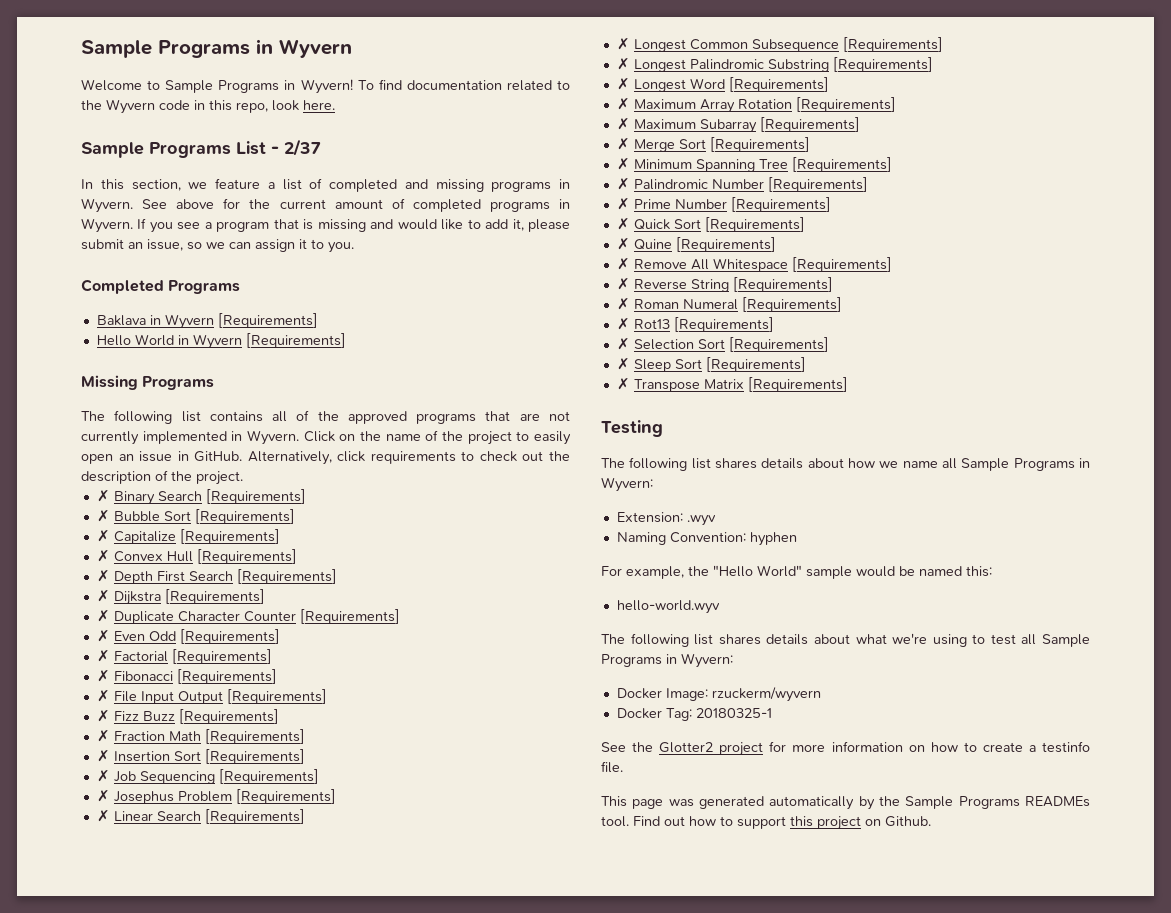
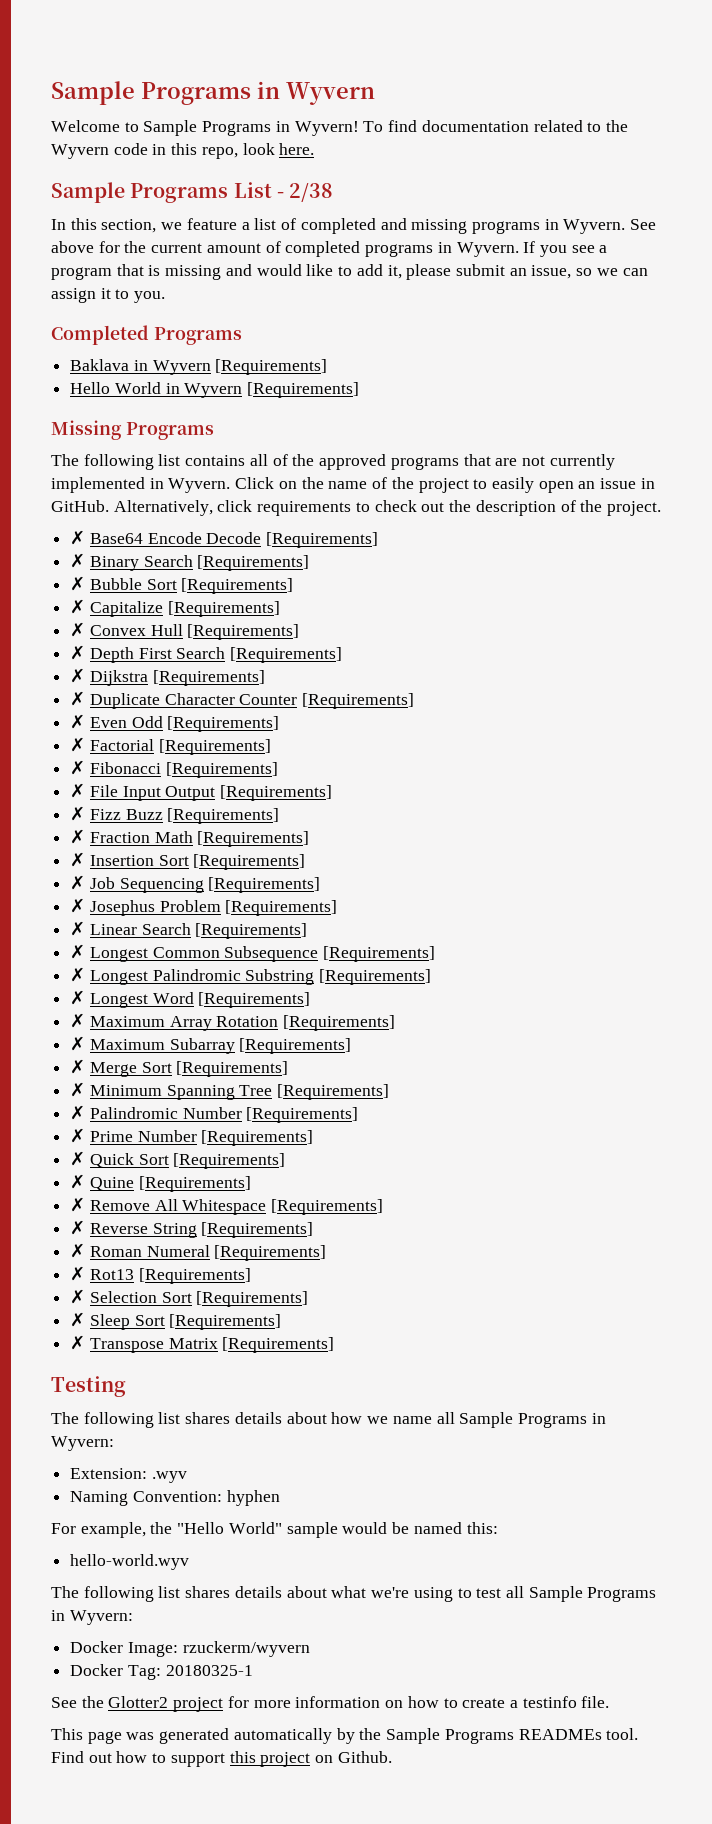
- Sample Programs List - 2/37
+ Sample Programs List - 2/38
+ ✗ Base64 Encode Decode [Requirements]

